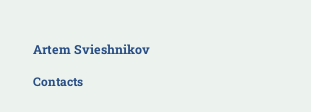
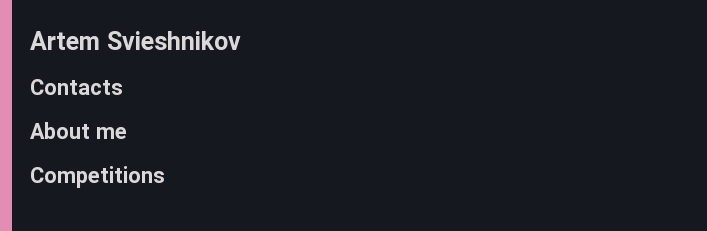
+ About me
+ Competitions

